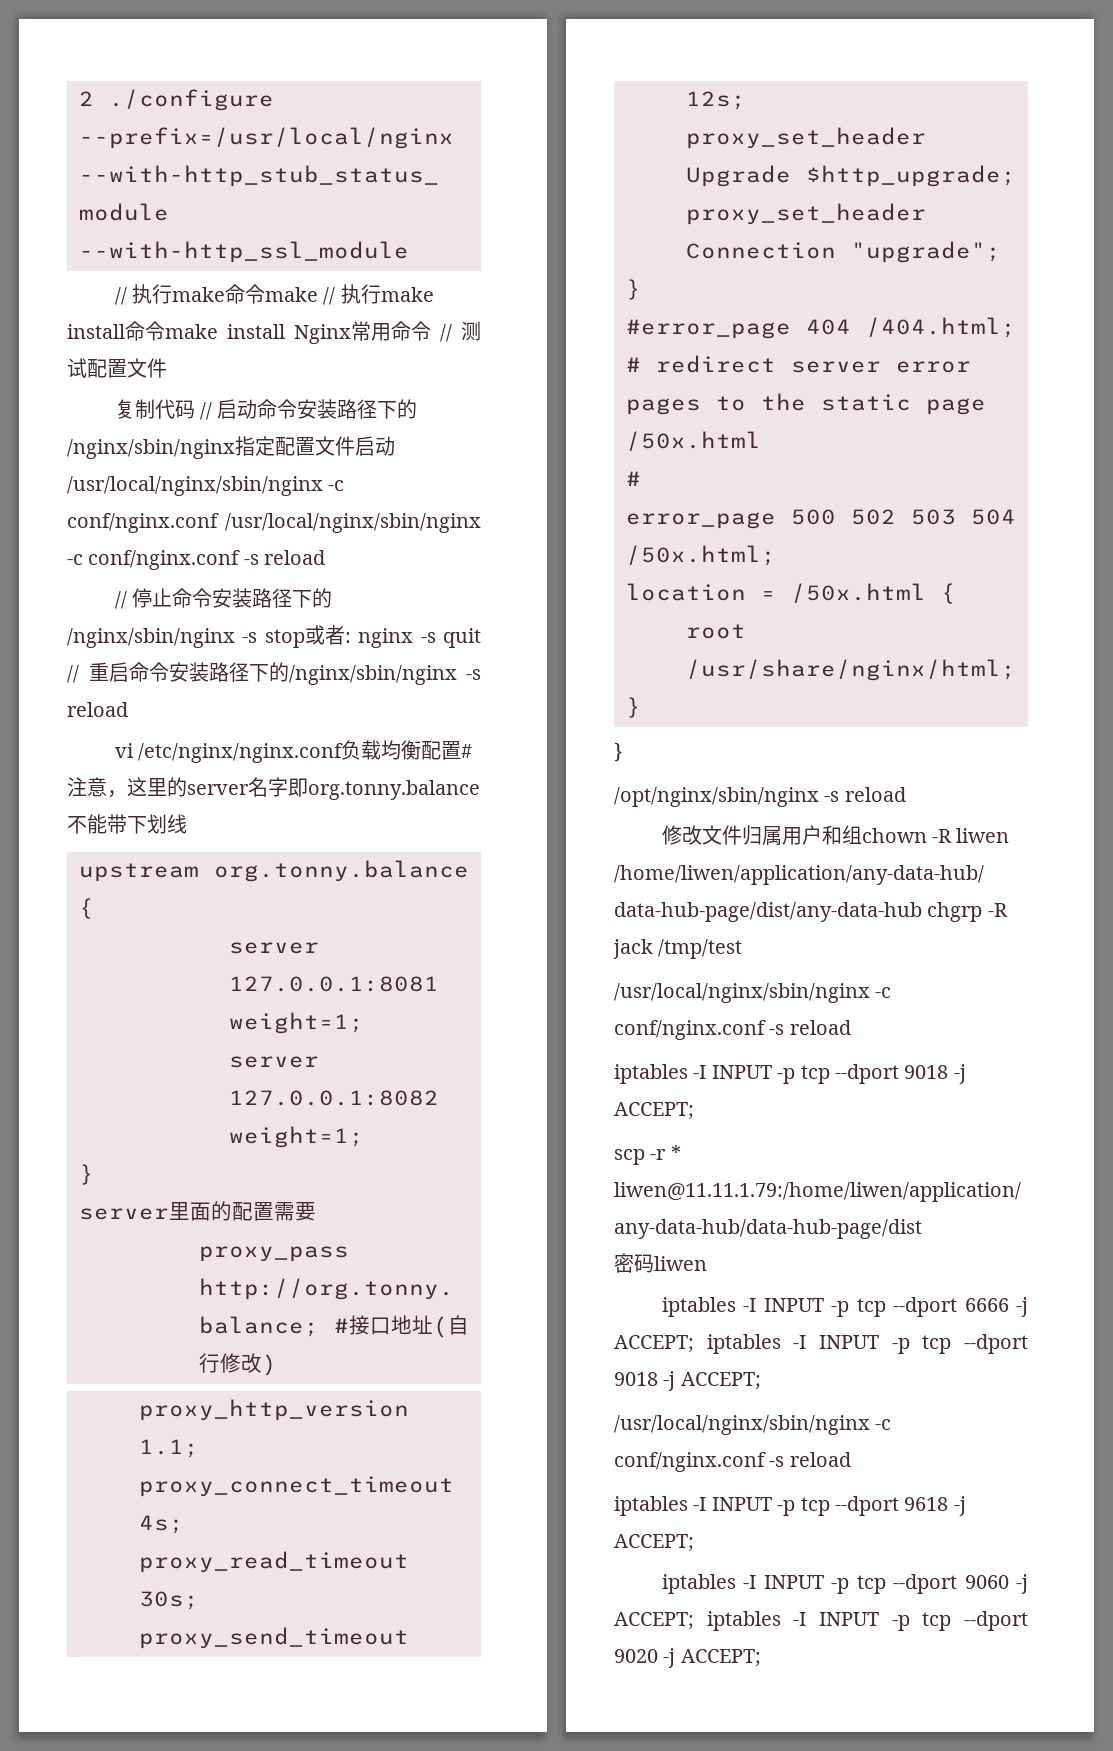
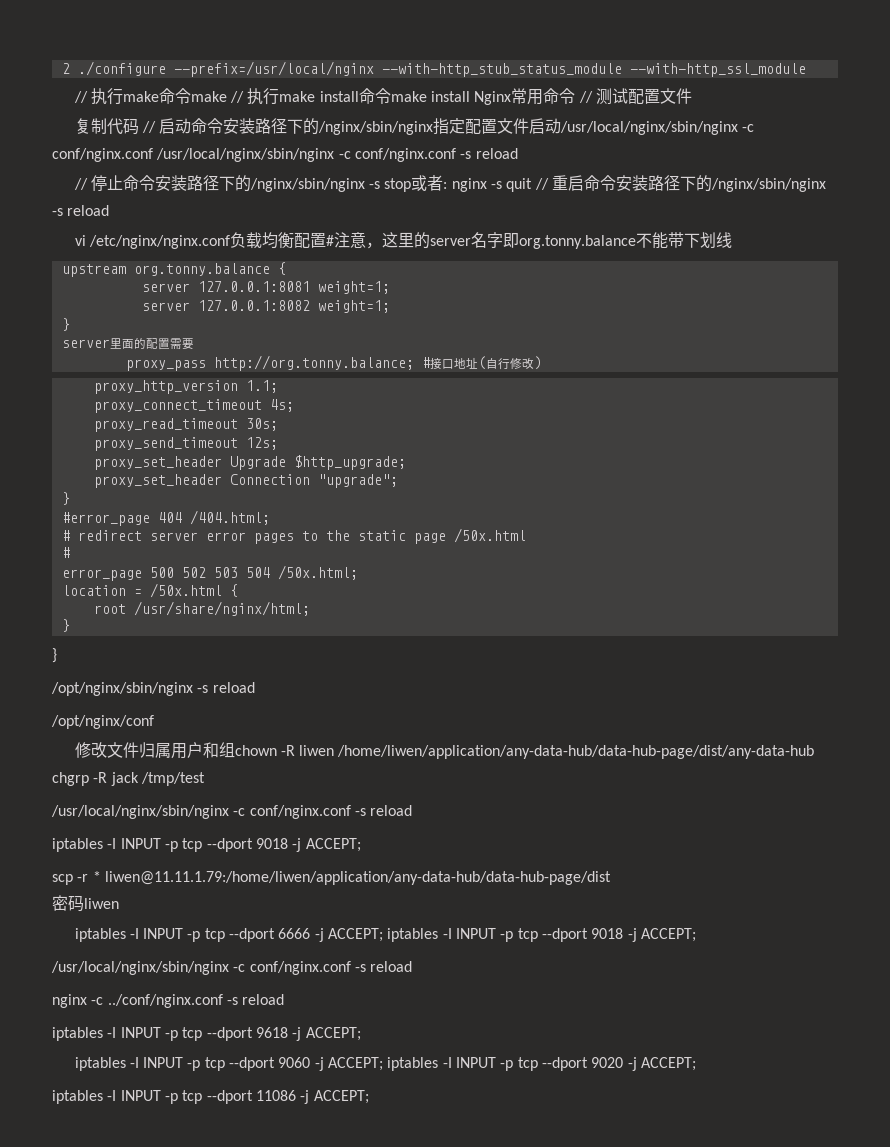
+ /opt/nginx/conf
+ nginx -c ../conf/nginx.conf -s reload
+ iptables -I INPUT -p tcp --dport 11086 -j ACCEPT;

